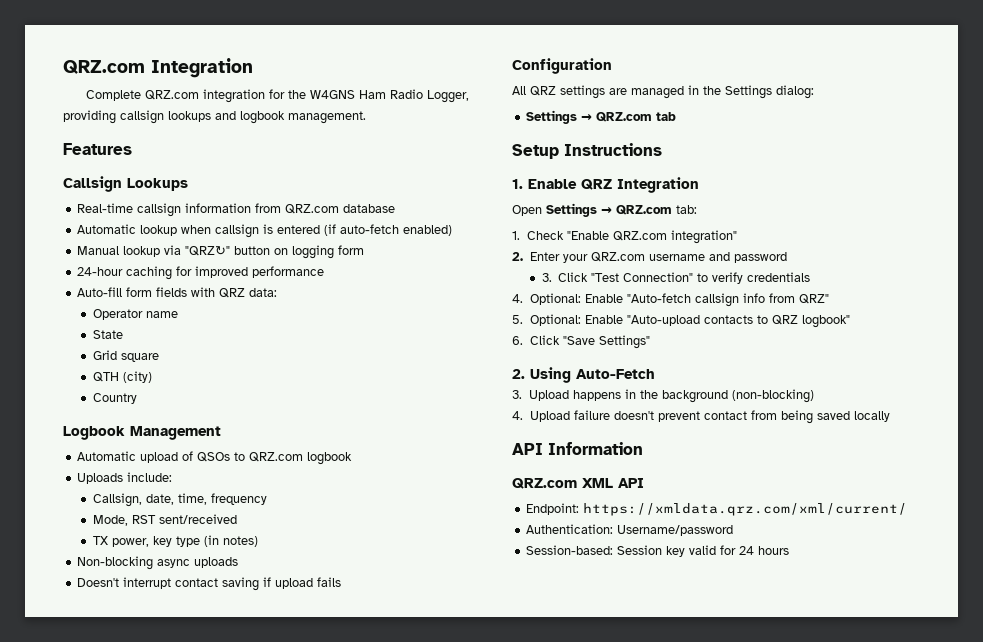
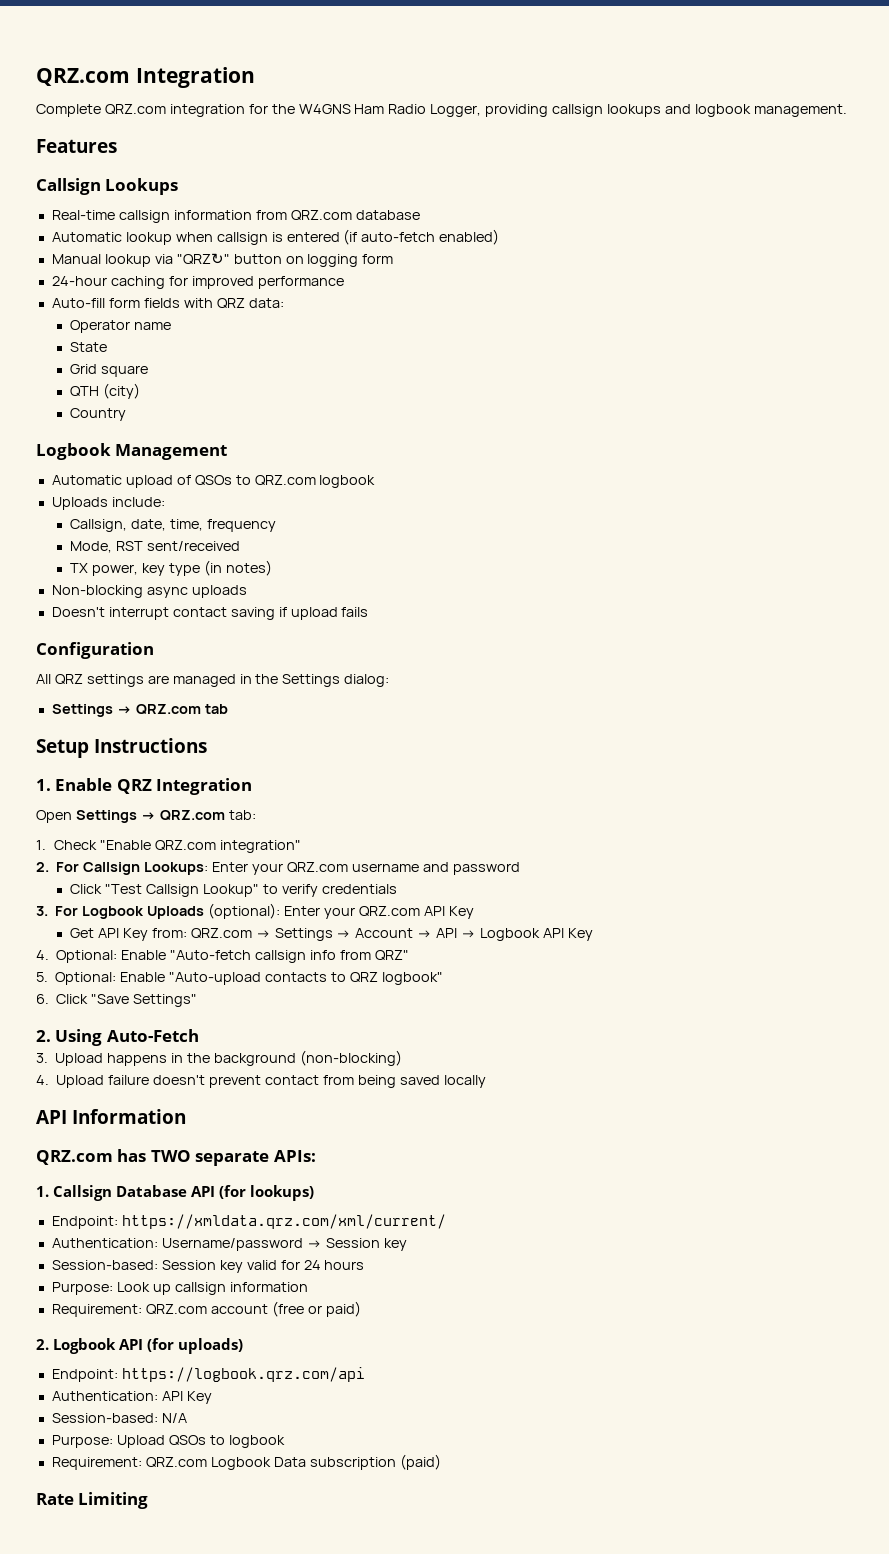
- 2. Enter your QRZ.com username and password
+ 2. For Callsign Lookups: Enter your QRZ.com username and password
- 3. Click "Test Connection" to verify credentials
+ Click "Test Callsign Lookup" to verify credentials
+ 3. For Logbook Uploads (optional): Enter your QRZ.com API Key
+ Get API Key from: QRZ.com → Settings → Account → API → Logbook API Key
- QRZ.com XML API
+ QRZ.com has TWO separate APIs:
+ 1. Callsign Database API (for lookups)
- Authentication: Username/password
+ Authentication: Username/password → Session key
+ Purpose: Look up callsign information
+ Requirement: QRZ.com account (free or paid)
+ 2. Logbook API (for uploads)
+ Endpoint: https://logbook.qrz.com/api
+ Authentication: API Key
+ Session-based: N/A
+ Purpose: Upload QSOs to logbook
+ Requirement: QRZ.com Logbook Data subscription (paid)
+ Rate Limiting

